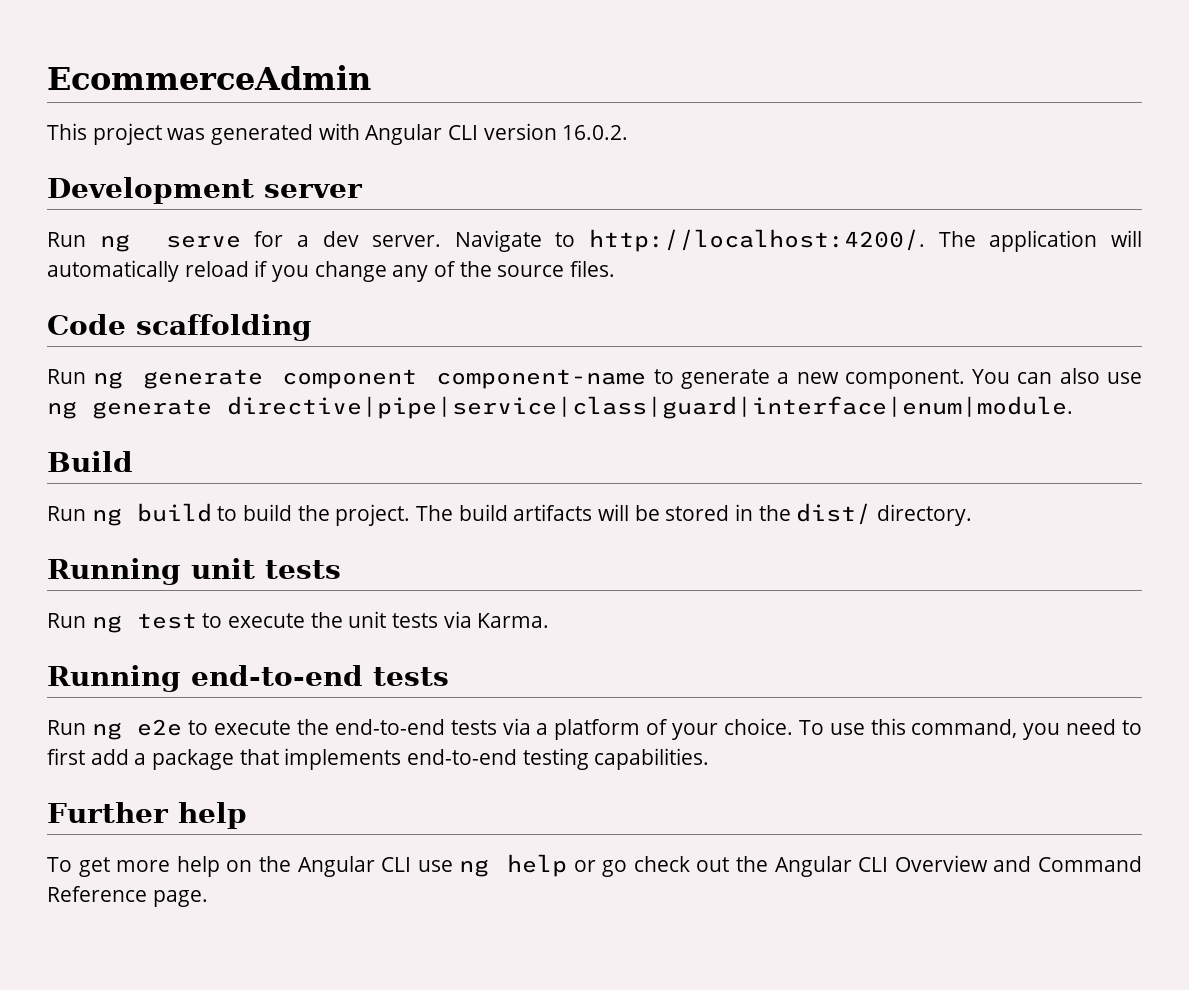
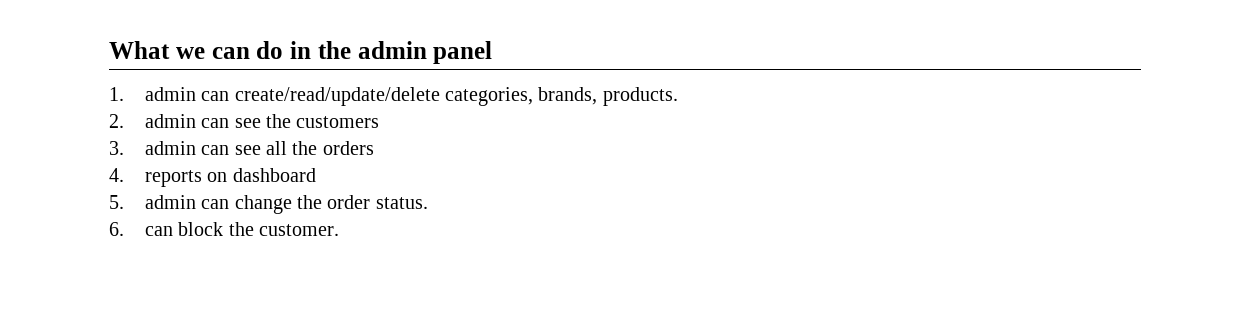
- EcommerceAdmin
- This project was generated with Angular CLI version 16.0.2.
- Development server
- Run ng serve for a dev server. Navigate to http://localhost:4200/. The application will automatically reload if you change any of the source files.
- Code scaffolding
- Run ng generate component component-name to generate a new component. You can also use ng generate directive|pipe|service|class|guard|interface|enum|module.
- Build
- Run ng build to build the project. The build artifacts will be stored in the dist/ directory.
- Running unit tests
- Run ng test to execute the unit tests via Karma.
- Running end-to-end tests
- Run ng e2e to execute the end-to-end tests via a platform of your choice. To use this command, you need to first add a package that implements end-to-end testing capabilities.
- Further help
- To get more help on the Angular CLI use ng help or go check out the Angular CLI Overview and Command Reference page.
+ What we can do in the admin panel
+ 1. admin can create/read/update/delete categories, brands, products.
+ 2. admin can see the customers
+ 3. admin can see all the orders
+ 4. reports on dashboard
+ 5. admin can change the order status.
+ 6. can block the customer.

